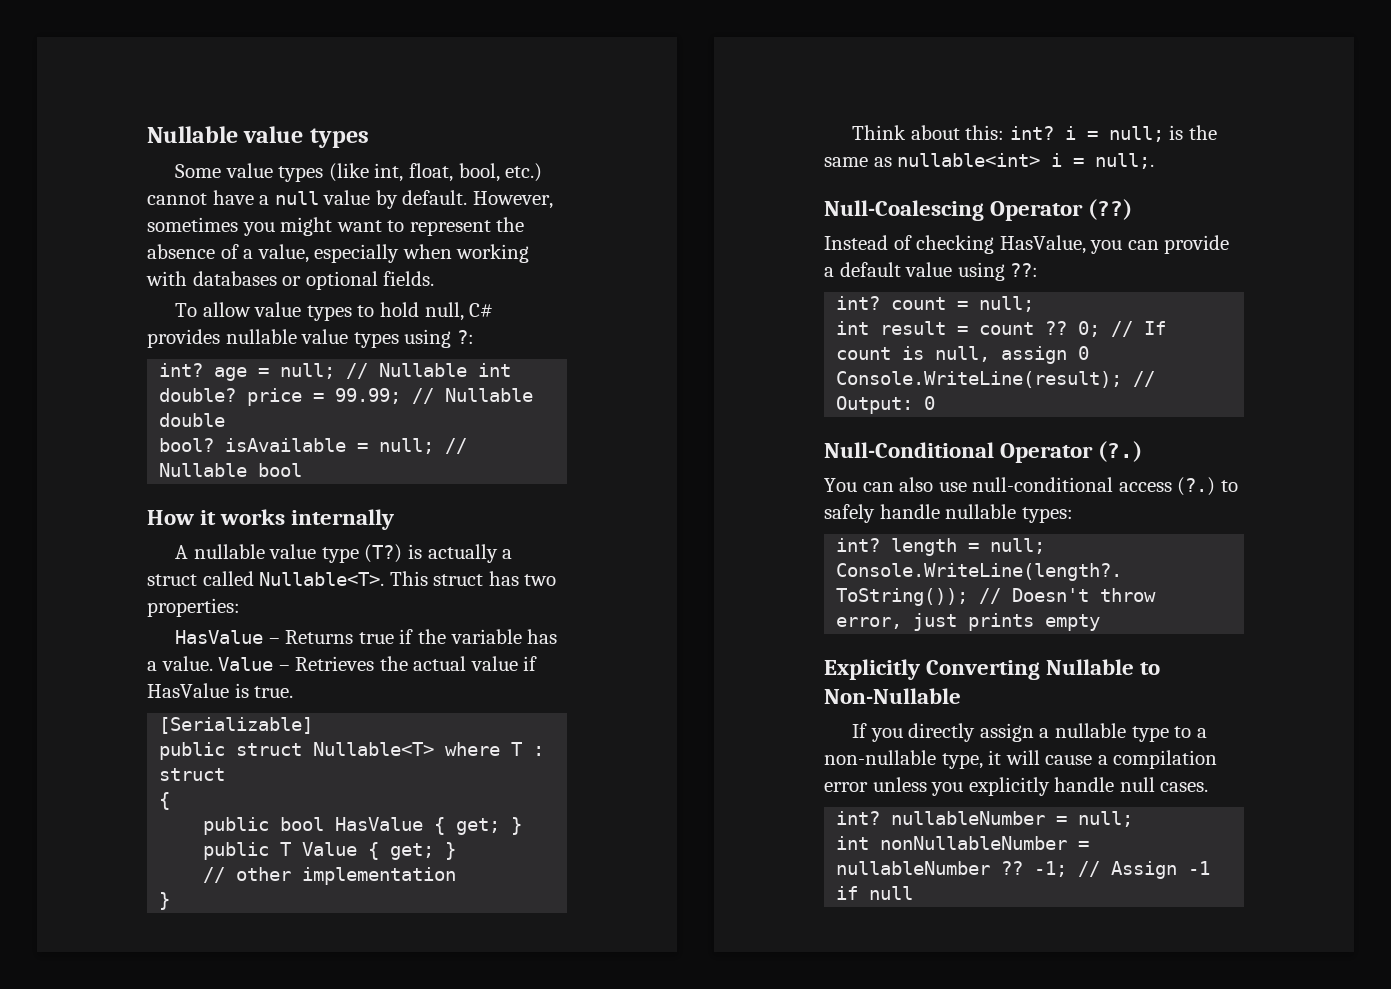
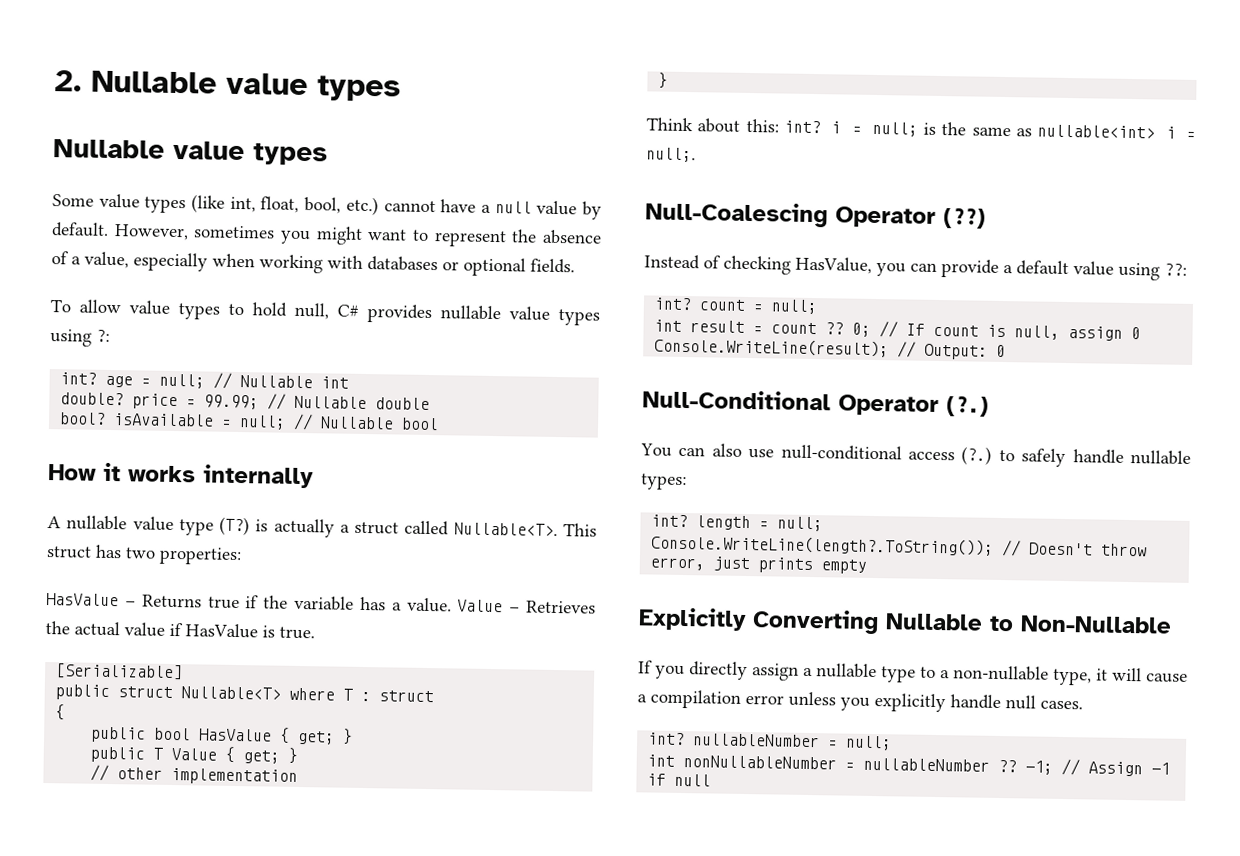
+ 2. Nullable value types

